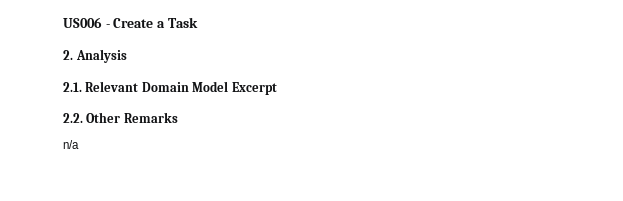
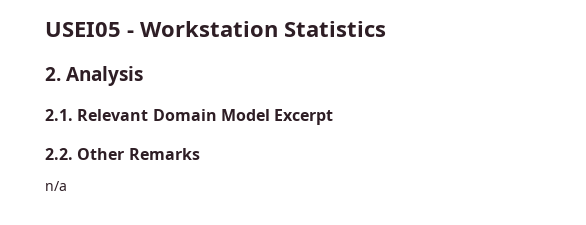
- US006 - Create a Task
+ USEI05 - Workstation Statistics

